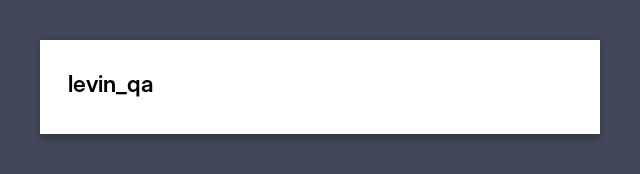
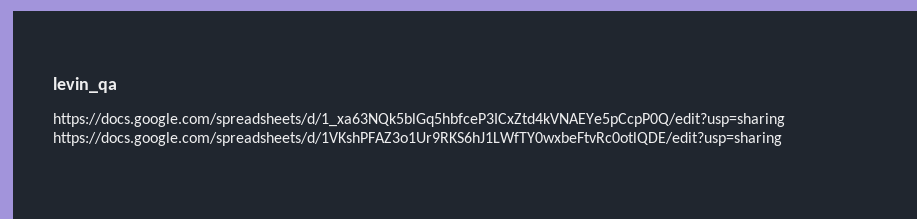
+ https://docs.google.com/spreadsheets/d/1_xa63NQk5blGq5hbfceP3ICxZtd4kVNAEYe5pCcpP0Q/edit?usp=sharing https://docs.google.com/spreadsheets/d/1VKshPFAZ3o1Ur9RKS6hJ1LWfTY0wxbeFtvRc0otlQDE/edit?usp=sharing

